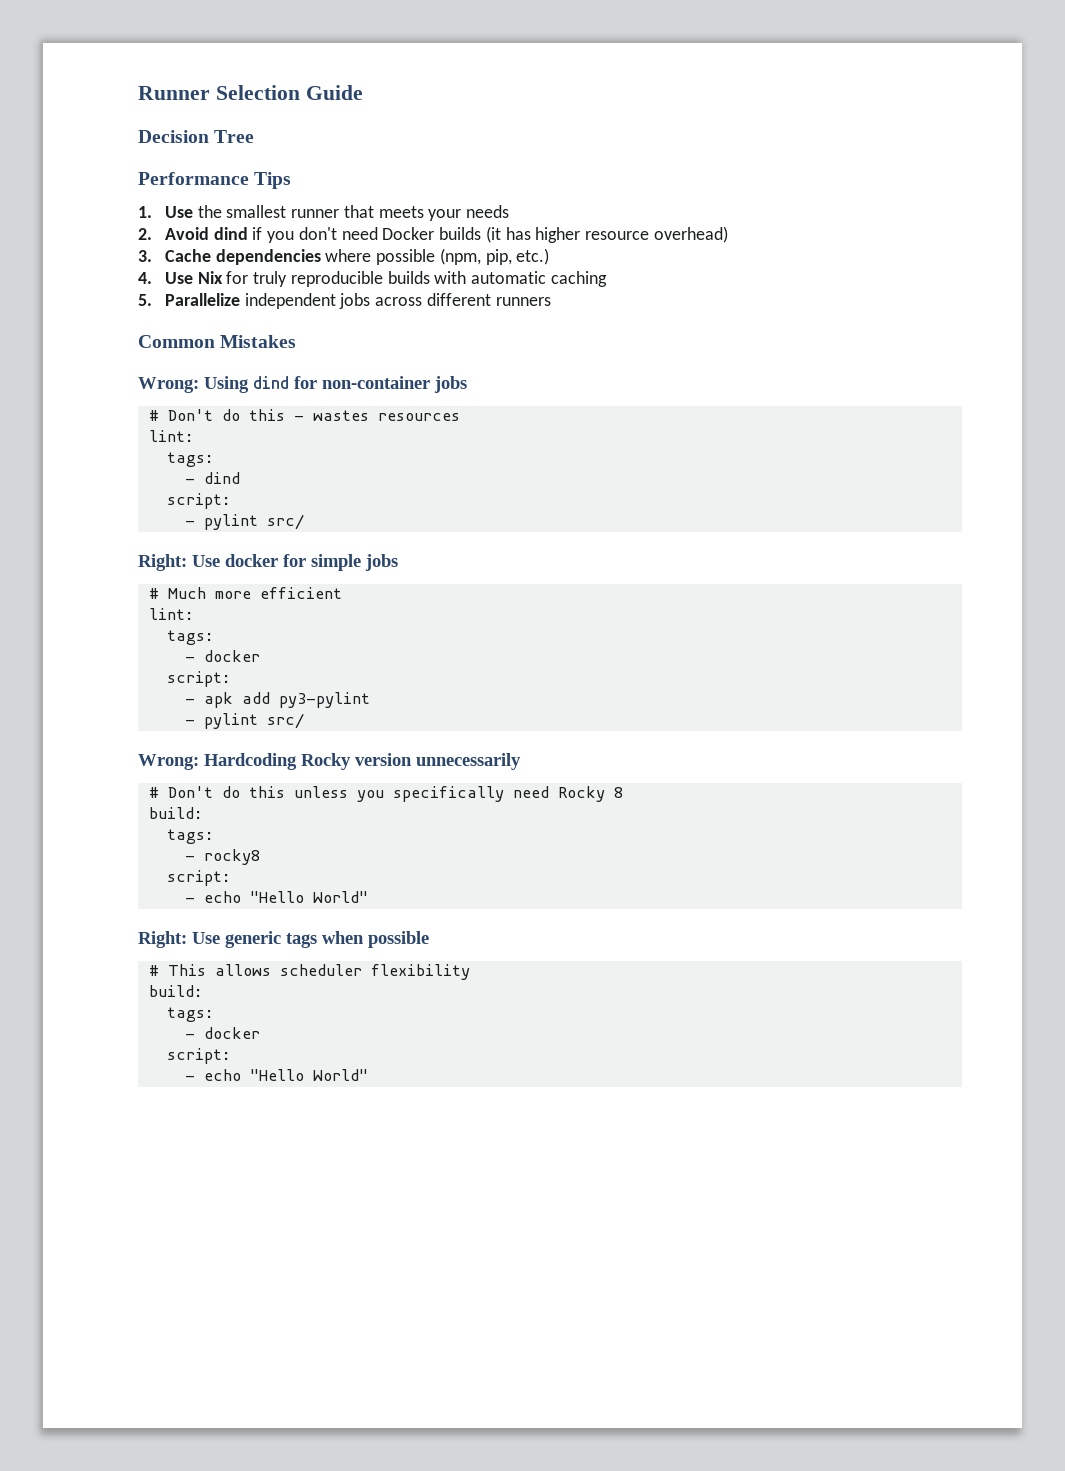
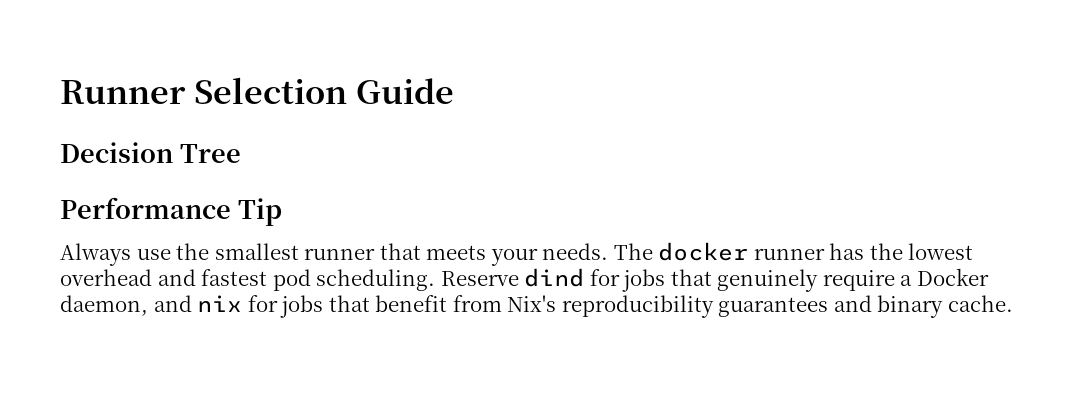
- Performance Tips
- 1. Use the smallest runner that meets your needs
- 2. Avoid dind if you don't need Docker builds (it has higher resource overhead)
- 3. Cache dependencies where possible (npm, pip, etc.)
- 4. Use Nix for truly reproducible builds with automatic caching
- 5. Parallelize independent jobs across different runners
- Common Mistakes
- Wrong: Using dind for non-container jobs
- # Don't do this - wastes resources
- lint:
- tags:
- - dind
- script:
- - pylint src/
- Right: Use docker for simple jobs
- # Much more efficient
- lint:
- tags:
- - docker
- script:
- - apk add py3-pylint
- - pylint src/
- Wrong: Hardcoding Rocky version unnecessarily
- # Don't do this unless you specifically need Rocky 8
- build:
- tags:
- - rocky8
- script:
- - echo "Hello World"
- Right: Use generic tags when possible
- # This allows scheduler flexibility
- build:
- tags:
- - docker
- script:
- - echo "Hello World"
+ Performance Tip
+ Always use the smallest runner that meets your needs. The docker runner has the lowest overhead and fastest pod scheduling. Reserve dind for jobs that genuinely require a Docker daemon, and nix for jobs that benefit from Nix's reproducibility guarantees and binary cache.

